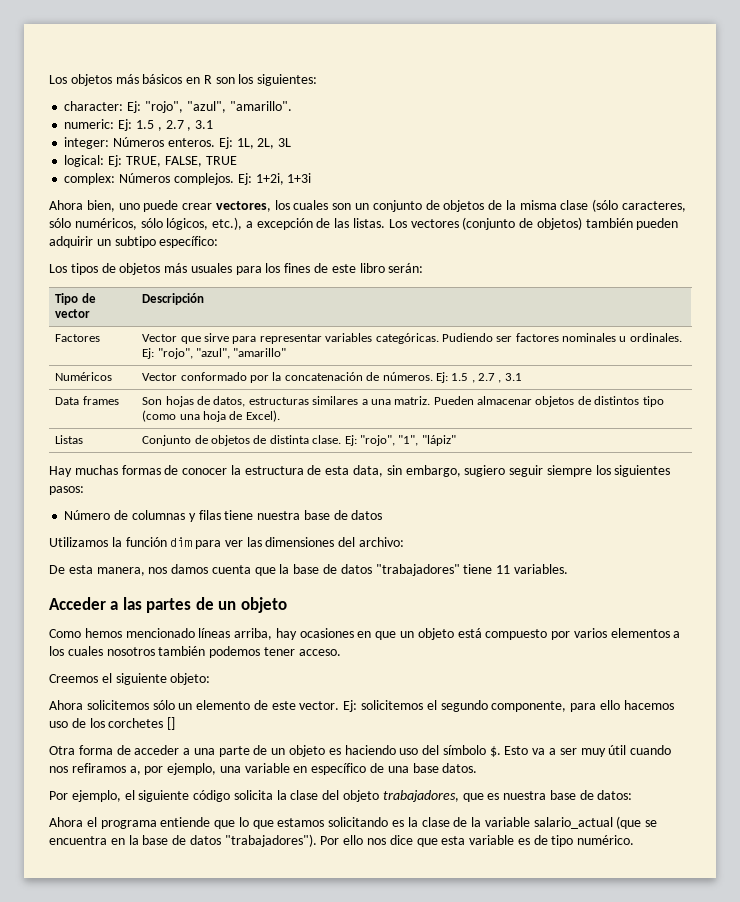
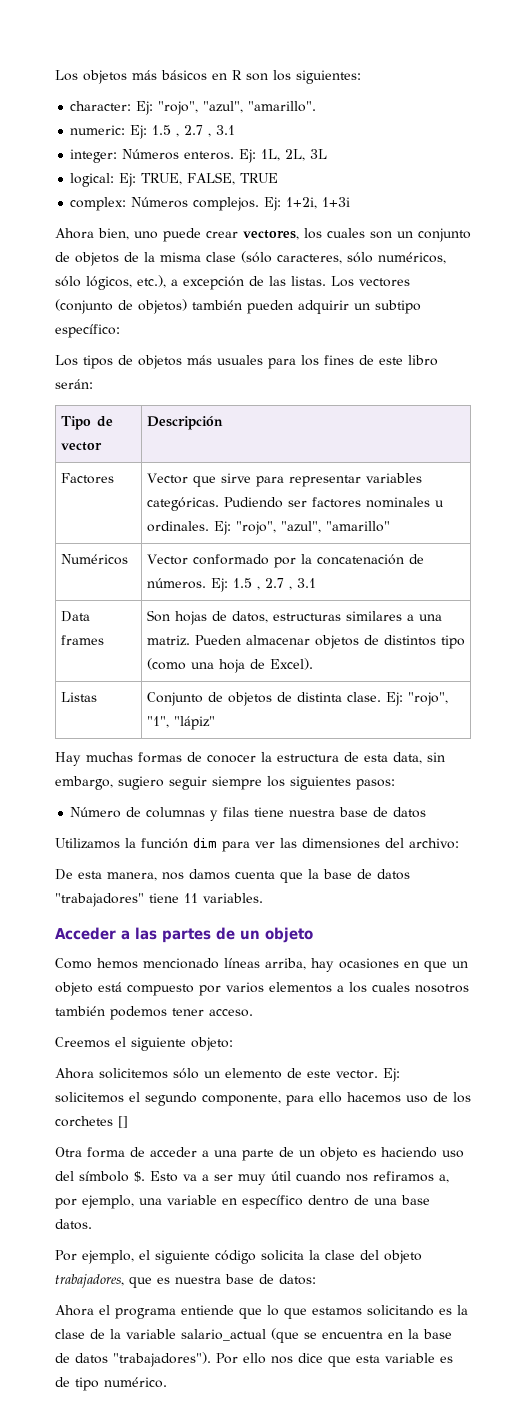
- Esto va a ser muy útil cuando nos refiramos a, por ejemplo, una variable en específico de una base datos.
+ Esto va a ser muy útil cuando nos refiramos a, por ejemplo, una variable en específico dentro de una base datos.

